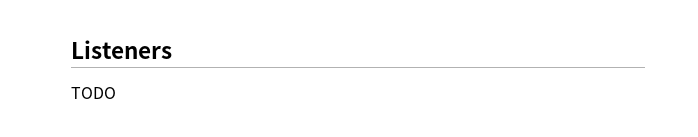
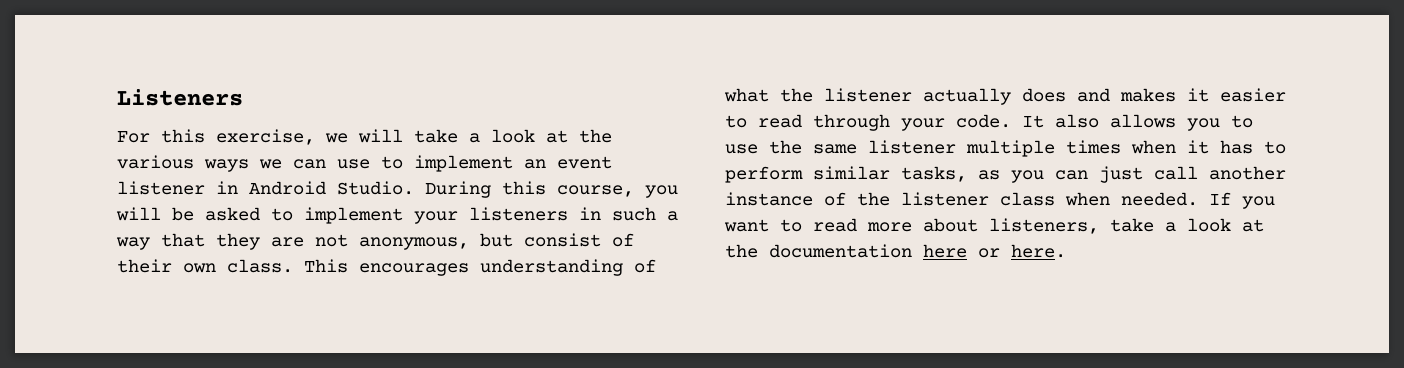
- TODO
+ For this exercise, we will take a look at the various ways we can use to implement an event listener in Android Studio. During this course, you will be asked to implement your listeners in such a way that they are not anonymous, but consist of their own class. This encourages understanding of what the listener actually does and makes it easier to read through your code. It also allows you to use the same listener multiple times when it has to perform similar tasks, as you can just call another instance of the listener class when needed. If you want to read more about listeners, take a look at the documentation here or here.

